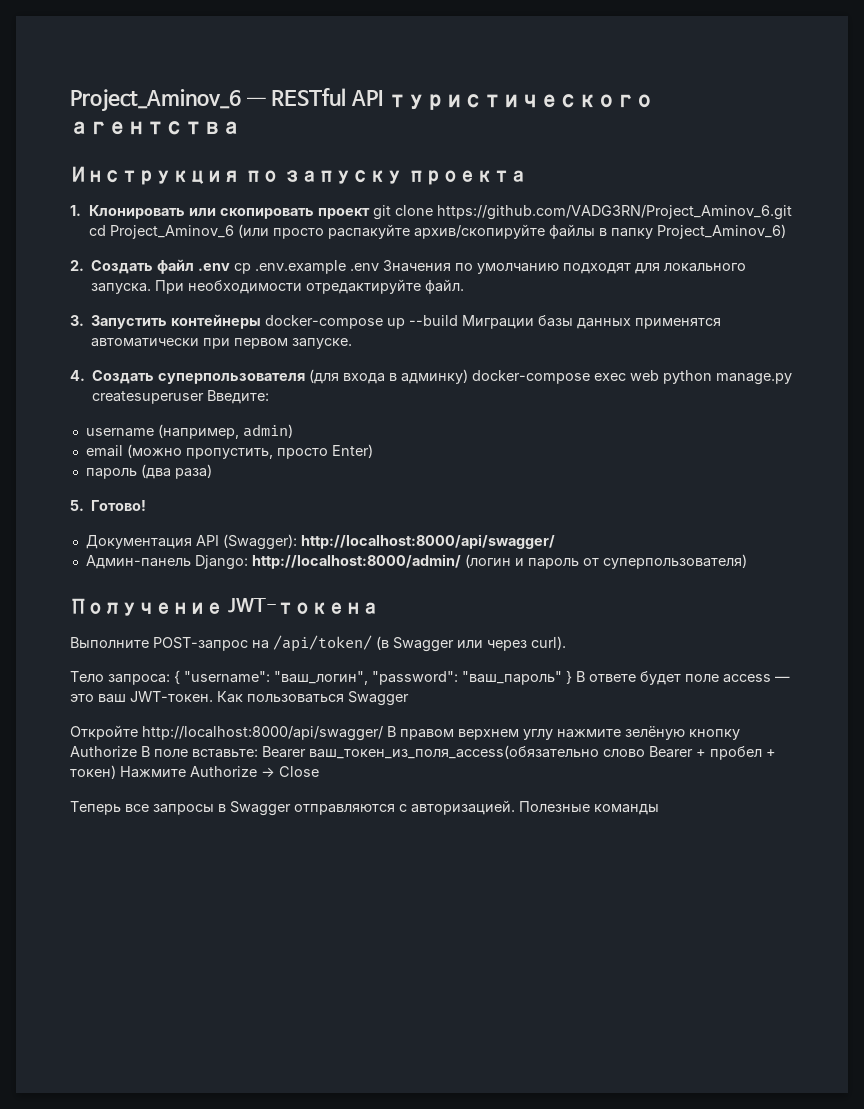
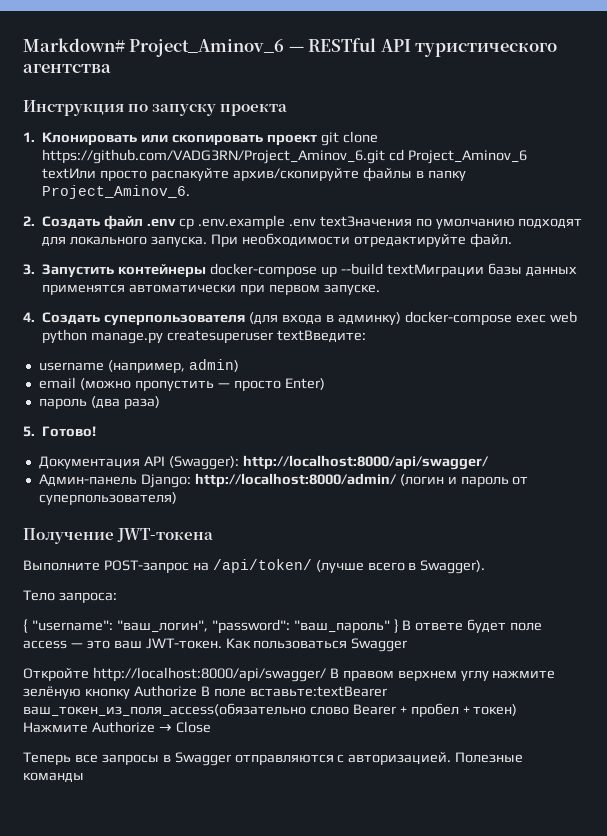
- Project_Aminov_6 — RESTful API туристического агентства
+ Markdown# Project_Aminov_6 — RESTful API туристического агентства
- 1. Клонировать или скопировать проект git clone https://github.com/VADG3RN/Project_Aminov_6.git cd Project_Aminov_6 (или просто распакуйте архив/скопируйте файлы в папку Project_Aminov_6)
+ 1. Клонировать или скопировать проект git clone https://github.com/VADG3RN/Project_Aminov_6.git cd Project_Aminov_6 textИли просто распакуйте архив/скопируйте файлы в папку Project_Aminov_6.
- 2. Создать файл .env cp .env.example .env Значения по умолчанию подходят для локального запуска.
+ 2. Создать файл .env cp .env.example .env textЗначения по умолчанию подходят для локального запуска.
- 3. Запустить контейнеры docker-compose up --build Миграции базы данных применятся автоматически при первом запуске.
+ 3. Запустить контейнеры docker-compose up --build textМиграции базы данных применятся автоматически при первом запуске.
- 4. Создать суперпользователя (для входа в админку) docker-compose exec web python manage.py createsuperuser Введите:
+ 4. Создать суперпользователя (для входа в админку) docker-compose exec web python manage.py createsuperuser textВведите:
- email (можно пропустить, просто Enter)
+ email (можно пропустить — просто Enter)
- Выполните POST-запрос на /api/token/ (в Swagger или через curl).
+ Выполните POST-запрос на /api/token/ (лучше всего в Swagger).
- Тело запроса: { "username": "ваш_логин", "password": "ваш_пароль" } В ответе будет поле access — это ваш JWT-токен.
+ Тело запроса:
+ { "username": "ваш_логин", "password": "ваш_пароль" } В ответе будет поле access — это ваш JWT-токен.
- Откройте http://localhost:8000/api/swagger/ В правом верхнем углу нажмите зелёную кнопку Authorize В поле вставьте: Bearer ваш_токен_из_поля_access(обязательно слово Bearer + пробел + токен) Нажмите Authorize → Close
+ Откройте http://localhost:8000/api/swagger/ В правом верхнем углу нажмите зелёную кнопку Authorize В поле вставьте:textBearer ваш_токен_из_поля_access(обязательно слово Bearer + пробел + токен) Нажмите Authorize → Close

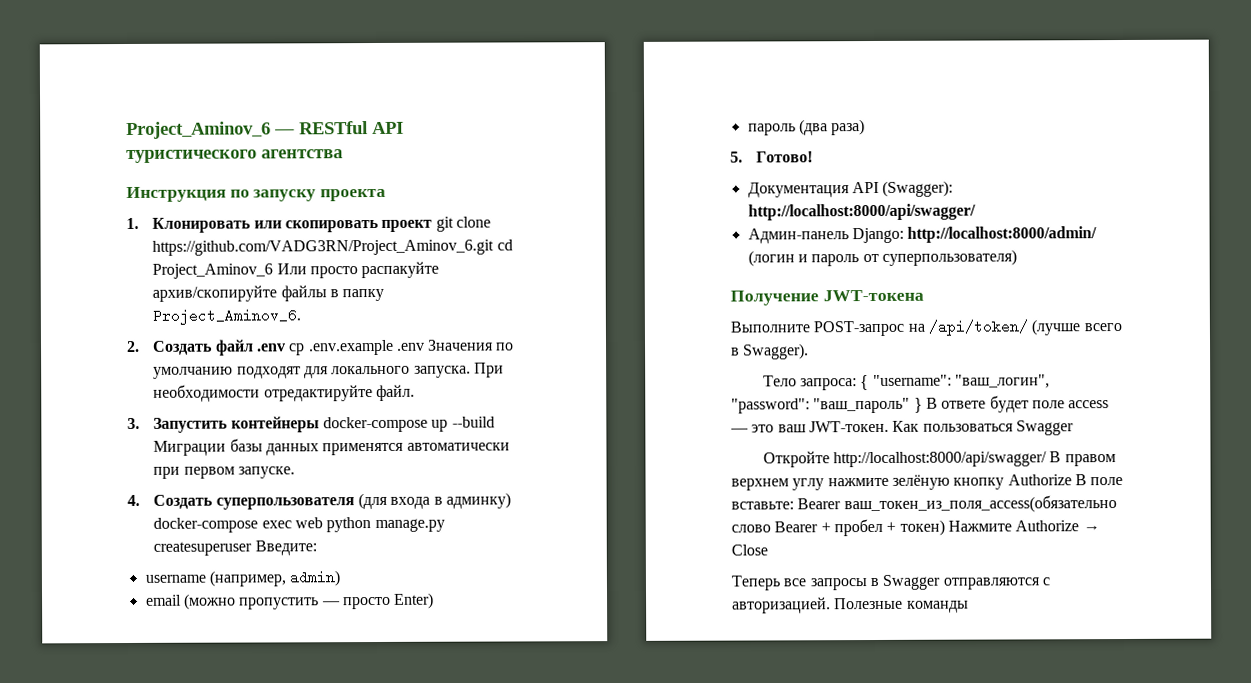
- Markdown# Project_Aminov_6 — RESTful API туристического агентства
+ Project_Aminov_6 — RESTful API туристического агентства
- 1. Клонировать или скопировать проект git clone https://github.com/VADG3RN/Project_Aminov_6.git cd Project_Aminov_6 textИли просто распакуйте архив/скопируйте файлы в папку Project_Aminov_6.
+ 1. Клонировать или скопировать проект git clone https://github.com/VADG3RN/Project_Aminov_6.git cd Project_Aminov_6 Или просто распакуйте архив/скопируйте файлы в папку Project_Aminov_6.
- 2. Создать файл .env cp .env.example .env textЗначения по умолчанию подходят для локального запуска.
+ 2. Создать файл .env cp .env.example .env Значения по умолчанию подходят для локального запуска.
- 3. Запустить контейнеры docker-compose up --build textМиграции базы данных применятся автоматически при первом запуске.
+ 3. Запустить контейнеры docker-compose up --build Миграции базы данных применятся автоматически при первом запуске.
- 4. Создать суперпользователя (для входа в админку) docker-compose exec web python manage.py createsuperuser textВведите:
+ 4. Создать суперпользователя (для входа в админку) docker-compose exec web python manage.py createsuperuser Введите:
- Тело запроса:
- { "username": "ваш_логин", "password": "ваш_пароль" } В ответе будет поле access — это ваш JWT-токен.
+ Тело запроса: { "username": "ваш_логин", "password": "ваш_пароль" } В ответе будет поле access — это ваш JWT-токен.
- Откройте http://localhost:8000/api/swagger/ В правом верхнем углу нажмите зелёную кнопку Authorize В поле вставьте:textBearer ваш_токен_из_поля_access(обязательно слово Bearer + пробел + токен) Нажмите Authorize → Close
+ Откройте http://localhost:8000/api/swagger/ В правом верхнем углу нажмите зелёную кнопку Authorize В поле вставьте: Bearer ваш_токен_из_поля_access(обязательно слово Bearer + пробел + токен) Нажмите Authorize → Close

